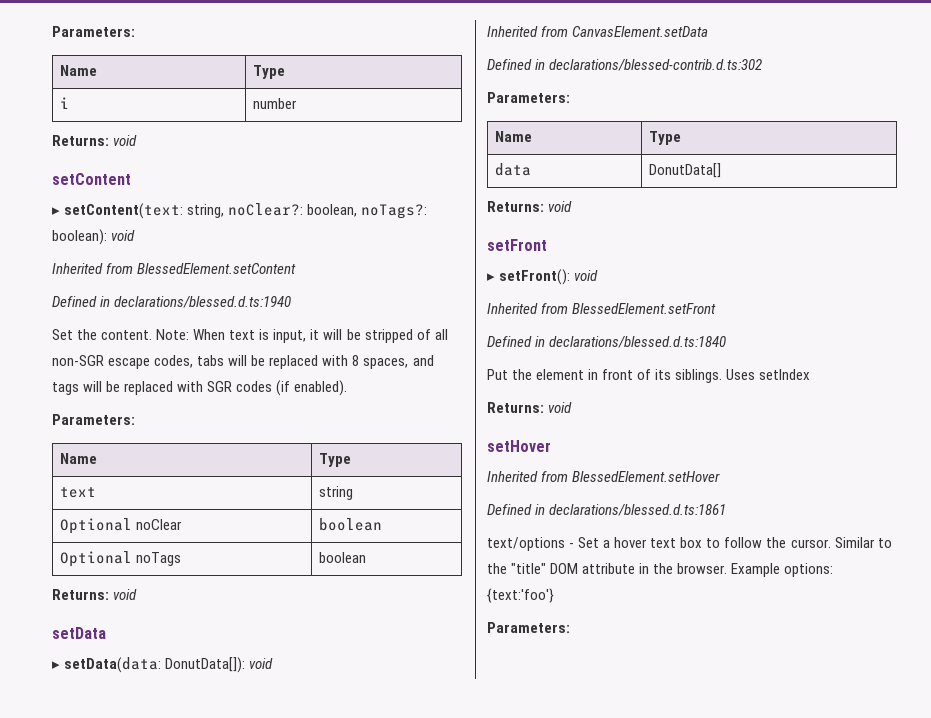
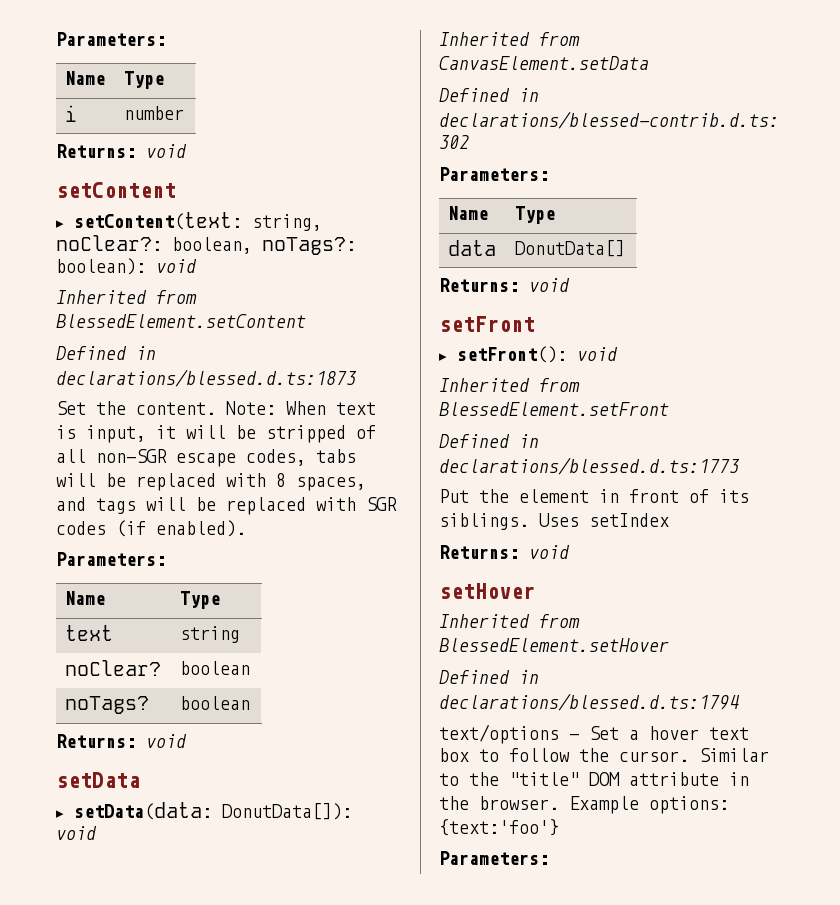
- Defined in declarations/blessed.d.ts:1940
+ Defined in declarations/blessed.d.ts:1873
- Optional noClear | boolean
- Optional noTags | boolean
+ noClear? | boolean
+ noTags? | boolean
- Defined in declarations/blessed.d.ts:1840
+ Defined in declarations/blessed.d.ts:1773
- Defined in declarations/blessed.d.ts:1861
+ Defined in declarations/blessed.d.ts:1794

